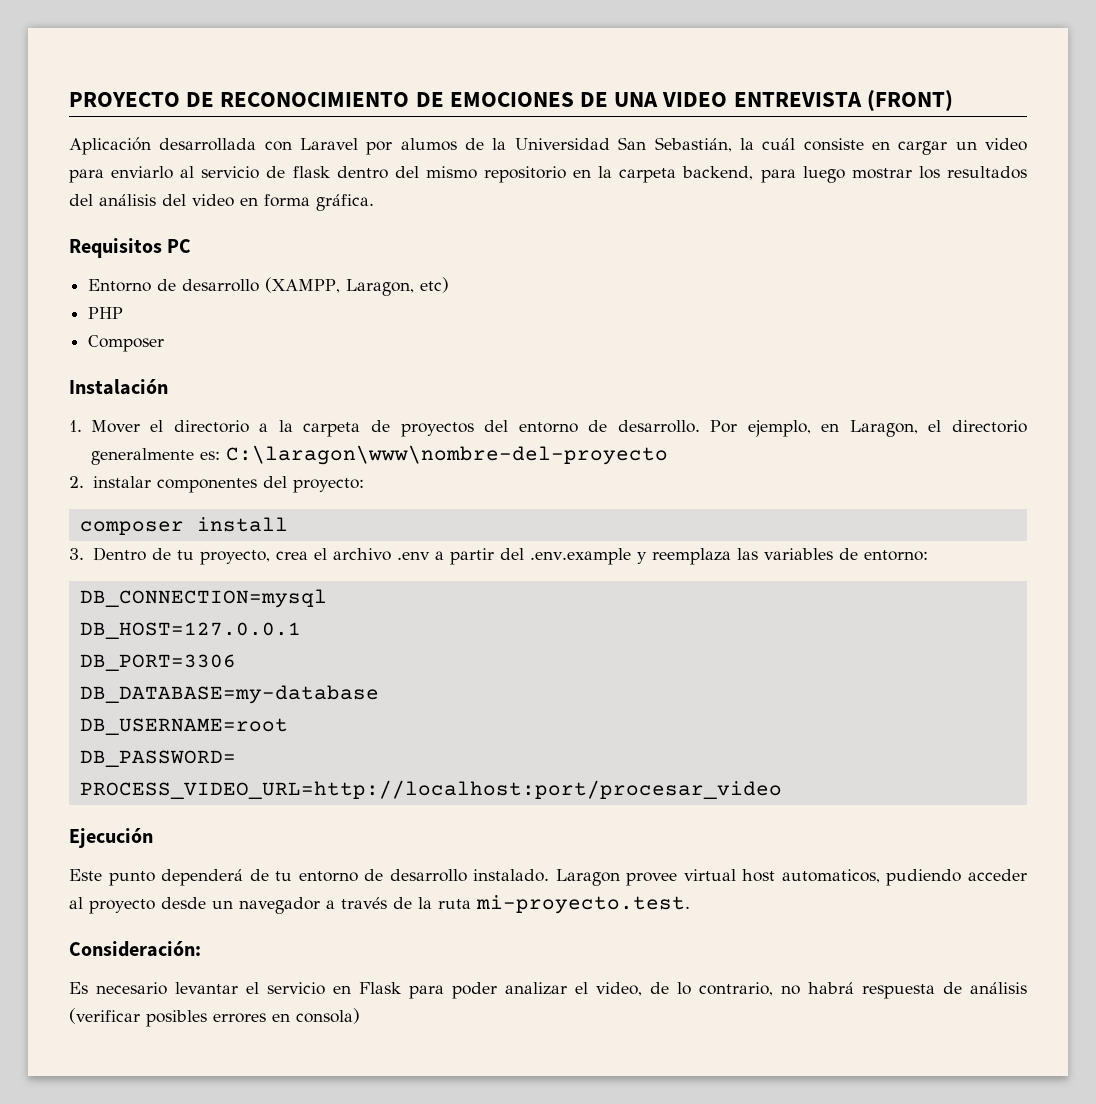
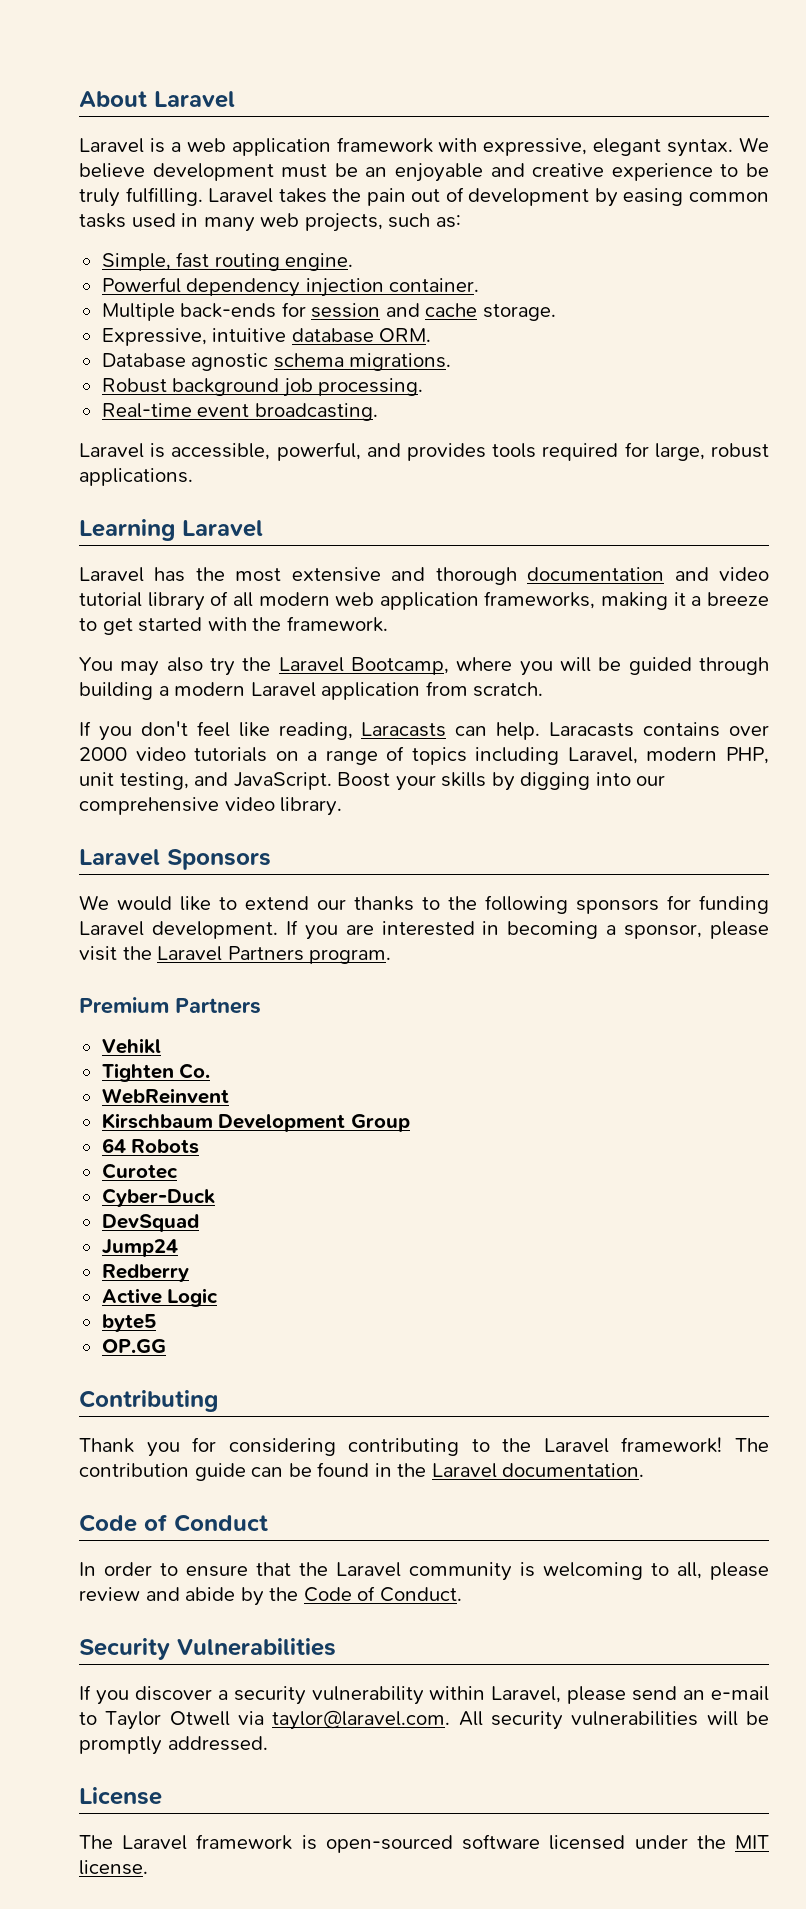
- PROYECTO DE RECONOCIMIENTO DE EMOCIONES DE UNA VIDEO ENTREVISTA (FRONT)
- Aplicación desarrollada con Laravel por alumos de la Universidad San Sebastián, la cuál consiste en cargar un video para enviarlo al servicio de flask dentro del mismo repositorio en la carpeta backend, para luego mostrar los resultados del análisis del video en forma gráfica.
- Requisitos PC
- Entorno de desarrollo (XAMPP, Laragon, etc)
- PHP
- Composer
- Instalación
- 1. Mover el directorio a la carpeta de proyectos del entorno de desarrollo. Por ejemplo, en Laragon, el directorio generalmente es: C:\laragon\www\nombre-del-proyecto
- 2. instalar componentes del proyecto:
- composer install
- 3. Dentro de tu proyecto, crea el archivo .env a partir del .env.example y reemplaza las variables de entorno:
- DB_CONNECTION=mysql
- DB_HOST=127.0.0.1
- DB_PORT=3306
- DB_DATABASE=my-database
- DB_USERNAME=root
- DB_PASSWORD=
- PROCESS_VIDEO_URL=http://localhost:port/procesar_video
- Ejecución
- Este punto dependerá de tu entorno de desarrollo instalado. Laragon provee virtual host automaticos, pudiendo acceder al proyecto desde un navegador a través de la ruta mi-proyecto.test.
- Consideración:
- Es necesario levantar el servicio en Flask para poder analizar el video, de lo contrario, no habrá respuesta de análisis (verificar posibles errores en consola)
+ About Laravel
+ Laravel is a web application framework with expressive, elegant syntax. We believe development must be an enjoyable and creative experience to be truly fulfilling. Laravel takes the pain out of development by easing common tasks used in many web projects, such as:
+ Simple, fast routing engine.
+ Powerful dependency injection container.
+ Multiple back-ends for session and cache storage.
+ Expressive, intuitive database ORM.
+ Database agnostic schema migrations.
+ Robust background job processing.
+ Real-time event broadcasting.
+ Laravel is accessible, powerful, and provides tools required for large, robust applications.
+ Learning Laravel
+ Laravel has the most extensive and thorough documentation and video tutorial library of all modern web application frameworks, making it a breeze to get started with the framework.
+ You may also try the Laravel Bootcamp, where you will be guided through building a modern Laravel application from scratch.
+ If you don't feel like reading, Laracasts can help. Laracasts contains over 2000 video tutorials on a range of topics including Laravel, modern PHP, unit testing, and JavaScript. Boost your skills by digging into our comprehensive video library.
+ Laravel Sponsors
+ We would like to extend our thanks to the following sponsors for funding Laravel development. If you are interested in becoming a sponsor, please visit the Laravel Partners program.
+ Premium Partners
+ Vehikl
+ Tighten Co.
+ WebReinvent
+ Kirschbaum Development Group
+ 64 Robots
+ Curotec
+ Cyber-Duck
+ DevSquad
+ Jump24
+ Redberry
+ Active Logic
+ byte5
+ OP.GG
+ Contributing
+ Thank you for considering contributing to the Laravel framework! The contribution guide can be found in the Laravel documentation.
+ Code of Conduct
+ In order to ensure that the Laravel community is welcoming to all, please review and abide by the Code of Conduct.
+ Security Vulnerabilities
+ If you discover a security vulnerability within Laravel, please send an e-mail to Taylor Otwell via taylor@laravel.com. All security vulnerabilities will be promptly addressed.
+ License
+ The Laravel framework is open-sourced software licensed under the MIT license.

